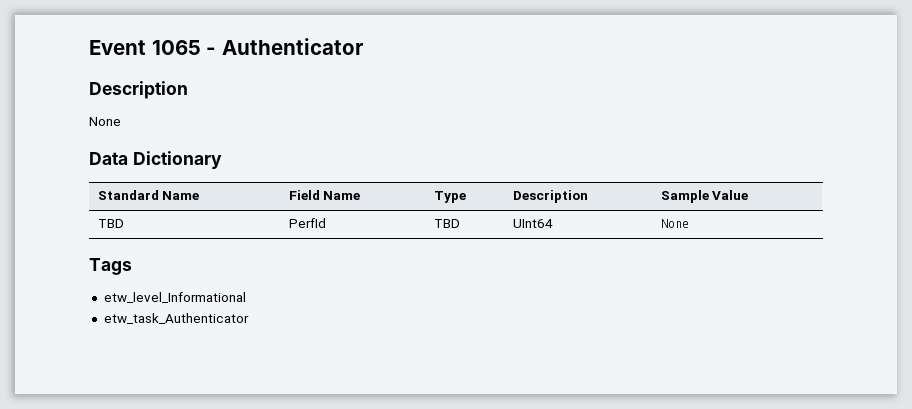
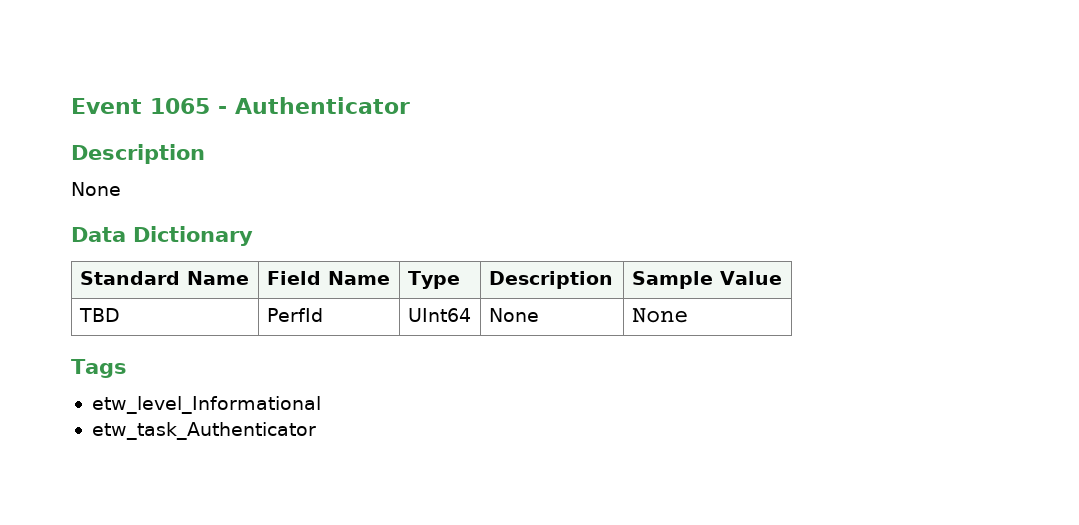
- TBD | PerfId | TBD | UInt64 | None
+ TBD | PerfId | UInt64 | None | None

